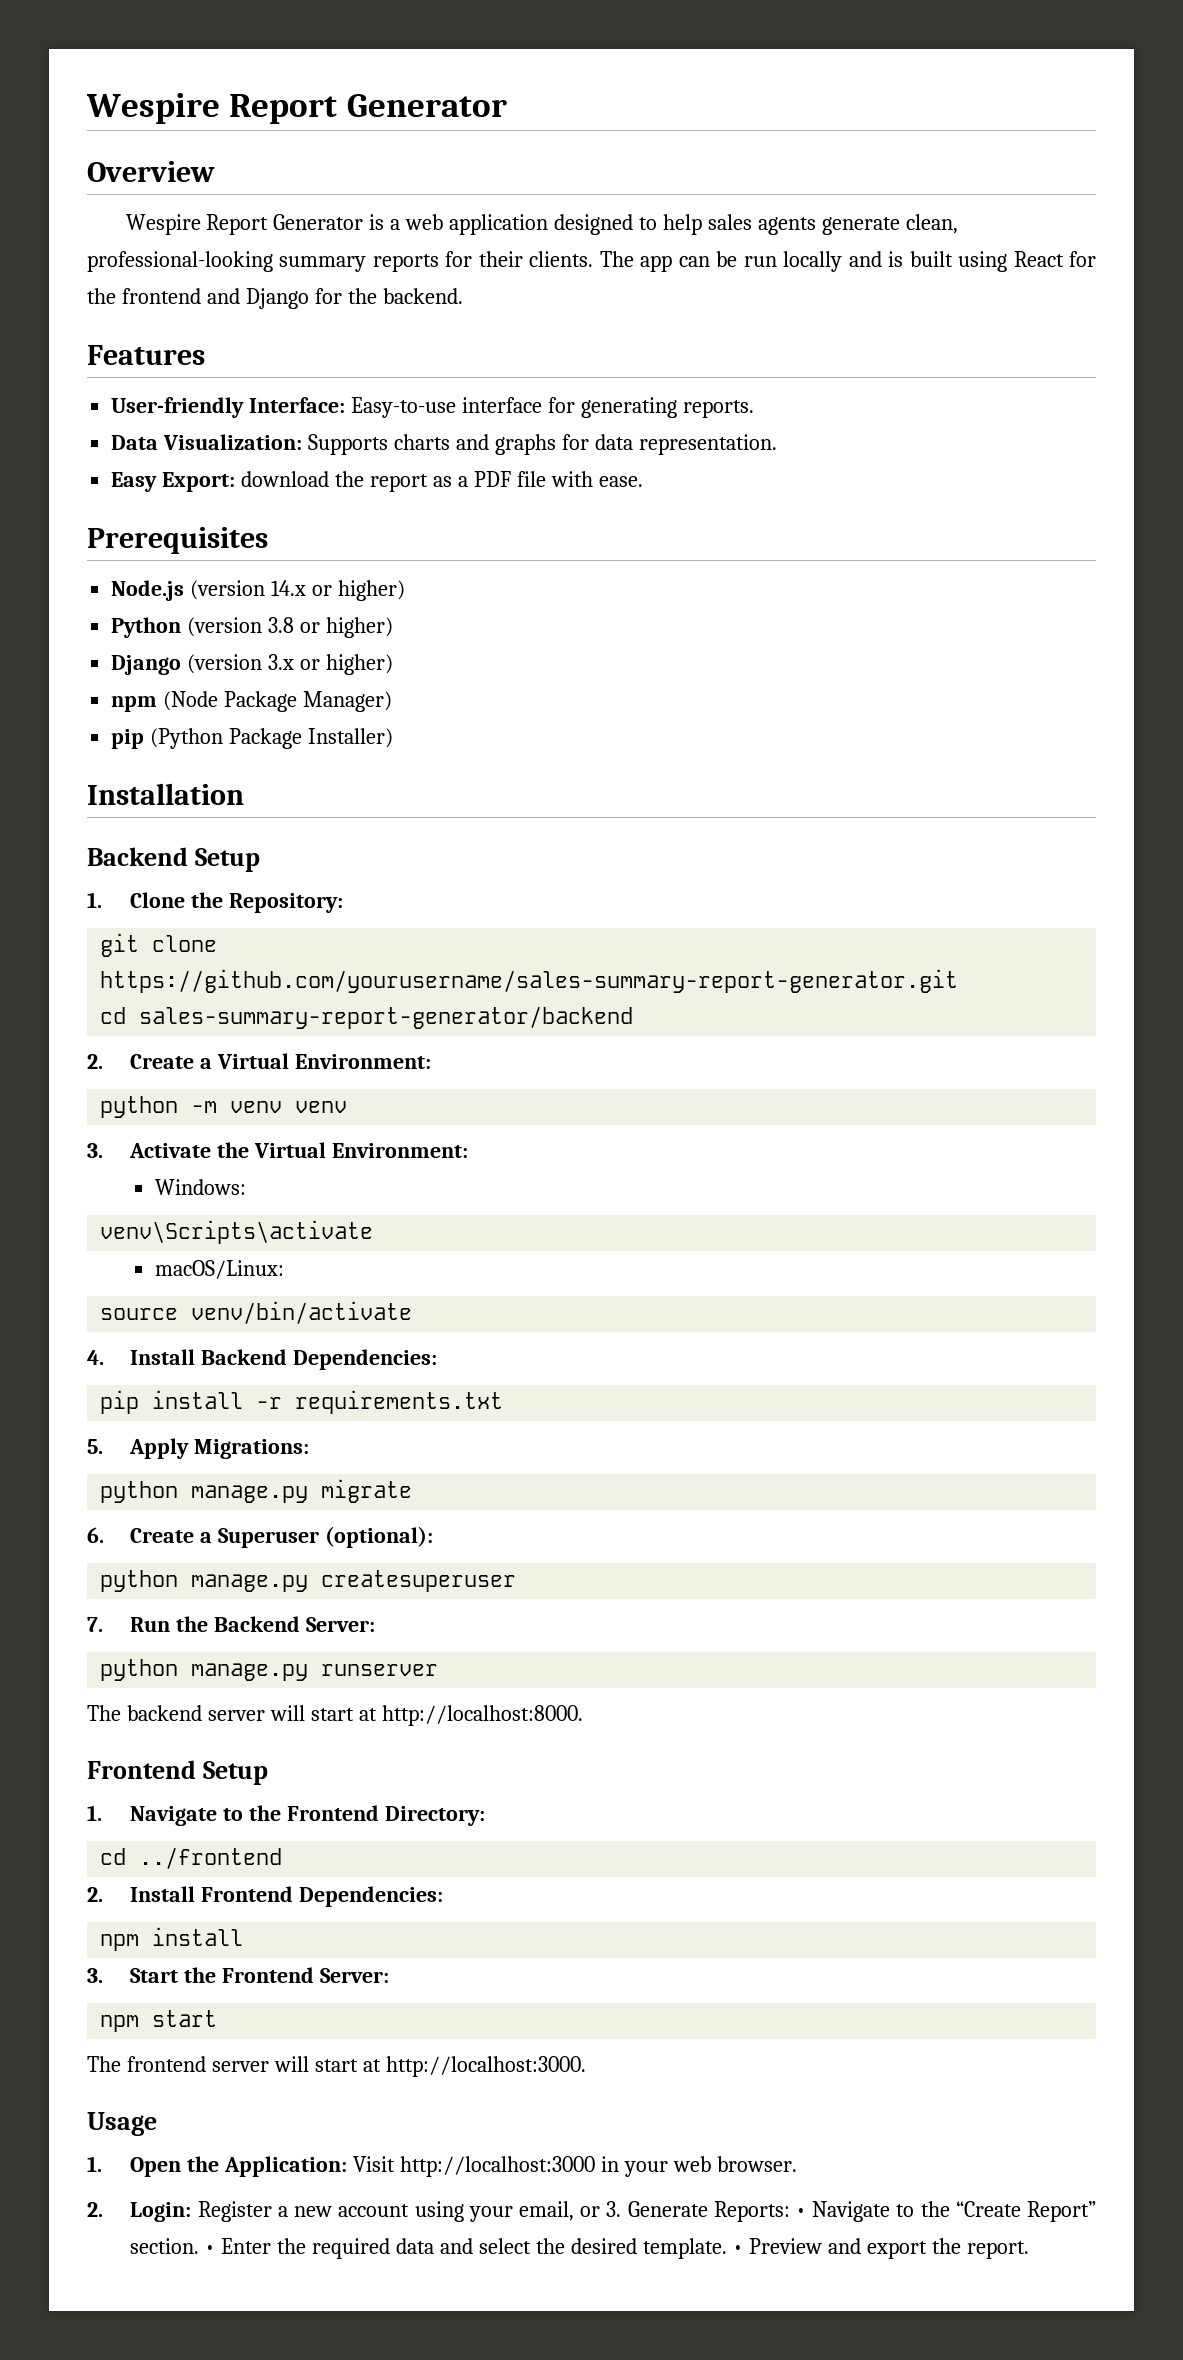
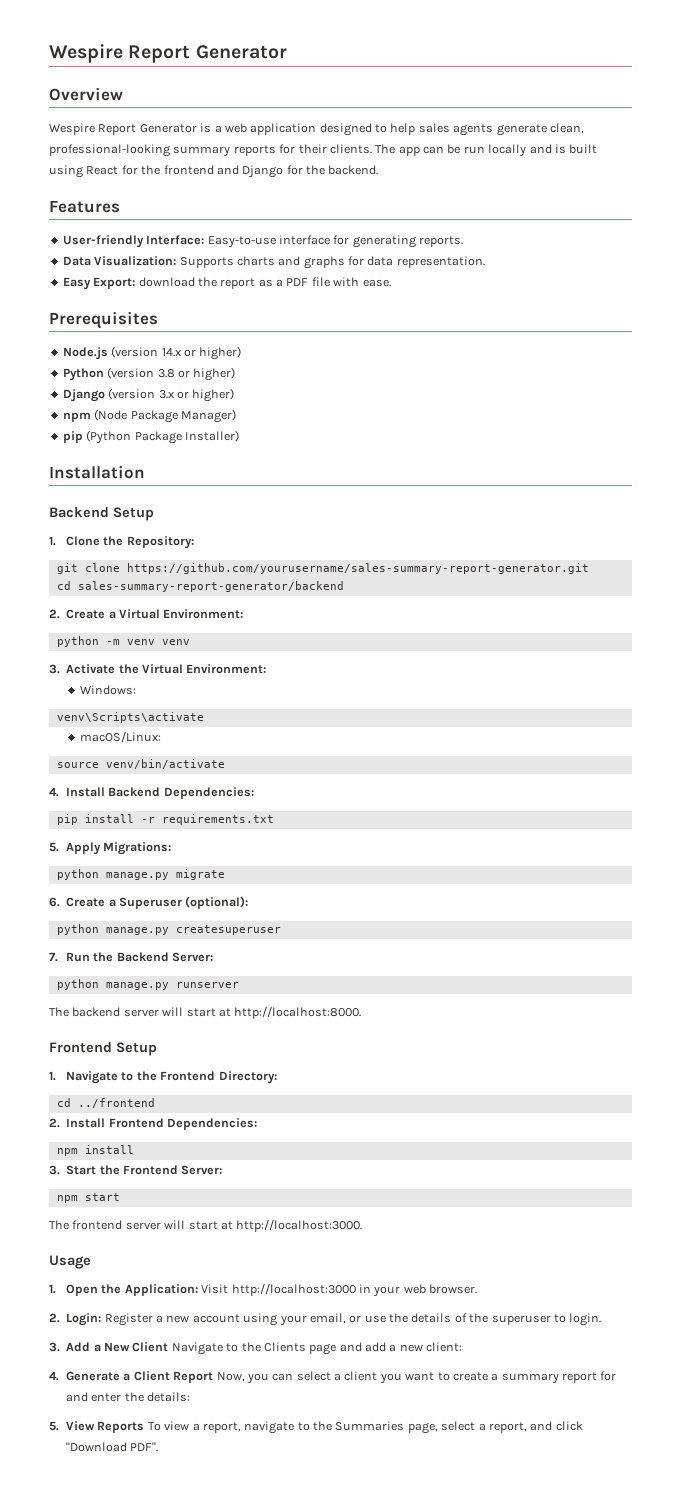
- 2. Login: Register a new account using your email, or 3. Generate Reports: • Navigate to the “Create Report” section. • Enter the required data and select the desired template. • Preview and export the report.
+ 2. Login: Register a new account using your email, or use the details of the superuser to login.
+ 3. Add a New Client Navigate to the Clients page and add a new client:
+ 4. Generate a Client Report Now, you can select a client you want to create a summary report for and enter the details:
+ 5. View Reports To view a report, navigate to the Summaries page, select a report, and click "Download PDF".

